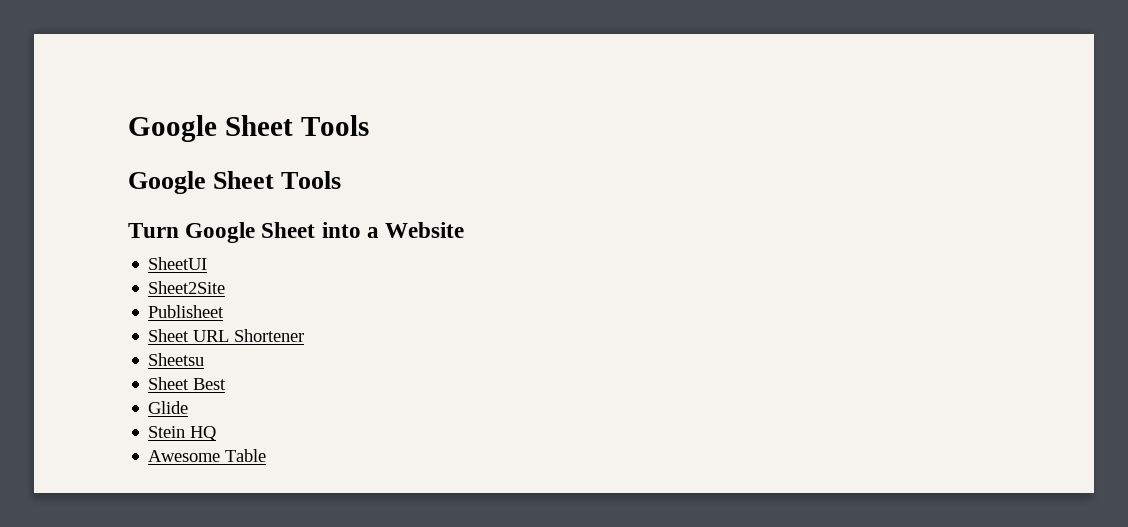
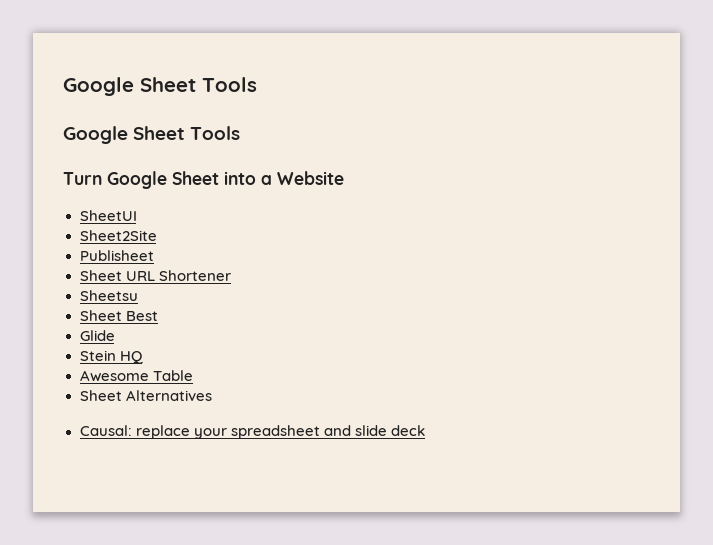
+ Sheet Alternatives
+ Causal: replace your spreadsheet and slide deck

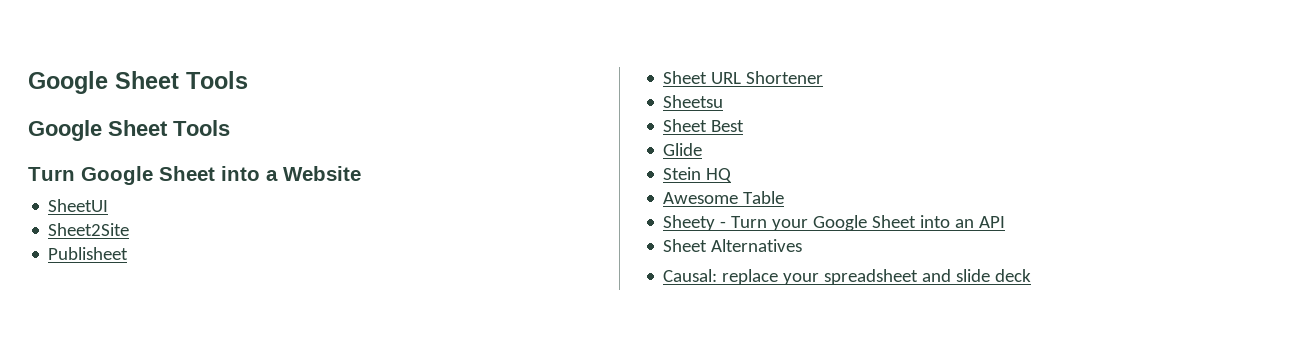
+ Sheety - Turn your Google Sheet into an API

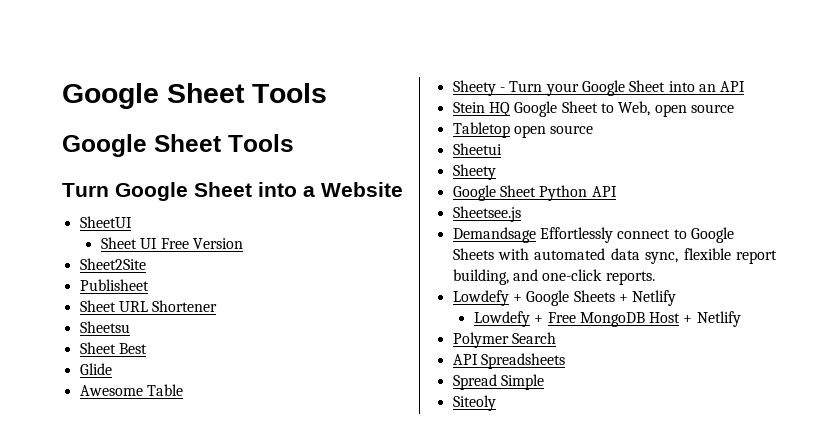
+ Sheet UI Free Version
- Stein HQ
- Sheet Alternatives
- Causal: replace your spreadsheet and slide deck
+ Stein HQ Google Sheet to Web, open source
+ Tabletop open source
+ Sheetui
+ Sheety
+ Google Sheet Python API
+ Sheetsee.js
+ Demandsage Effortlessly connect to Google Sheets with automated data sync, flexible report building, and one-click reports.
+ Lowdefy + Google Sheets + Netlify
+ Lowdefy + Free MongoDB Host + Netlify
+ Polymer Search
+ API Spreadsheets
+ Spread Simple
+ Siteoly

